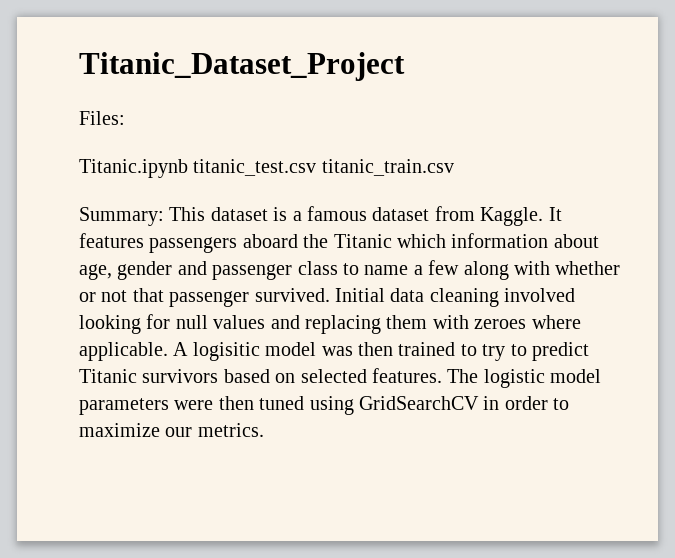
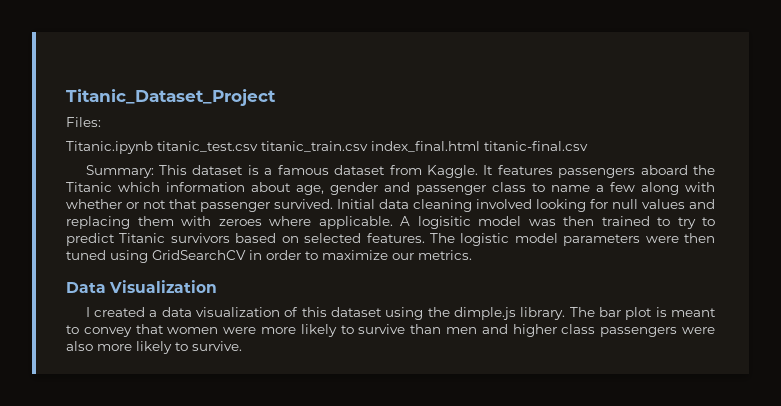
- Titanic.ipynb titanic_test.csv titanic_train.csv
+ Titanic.ipynb titanic_test.csv titanic_train.csv index_final.html titanic-final.csv
+ Data Visualization
+ I created a data visualization of this dataset using the dimple.js library. The bar plot is meant to convey that women were more likely to survive than men and higher class passengers were also more likely to survive.

